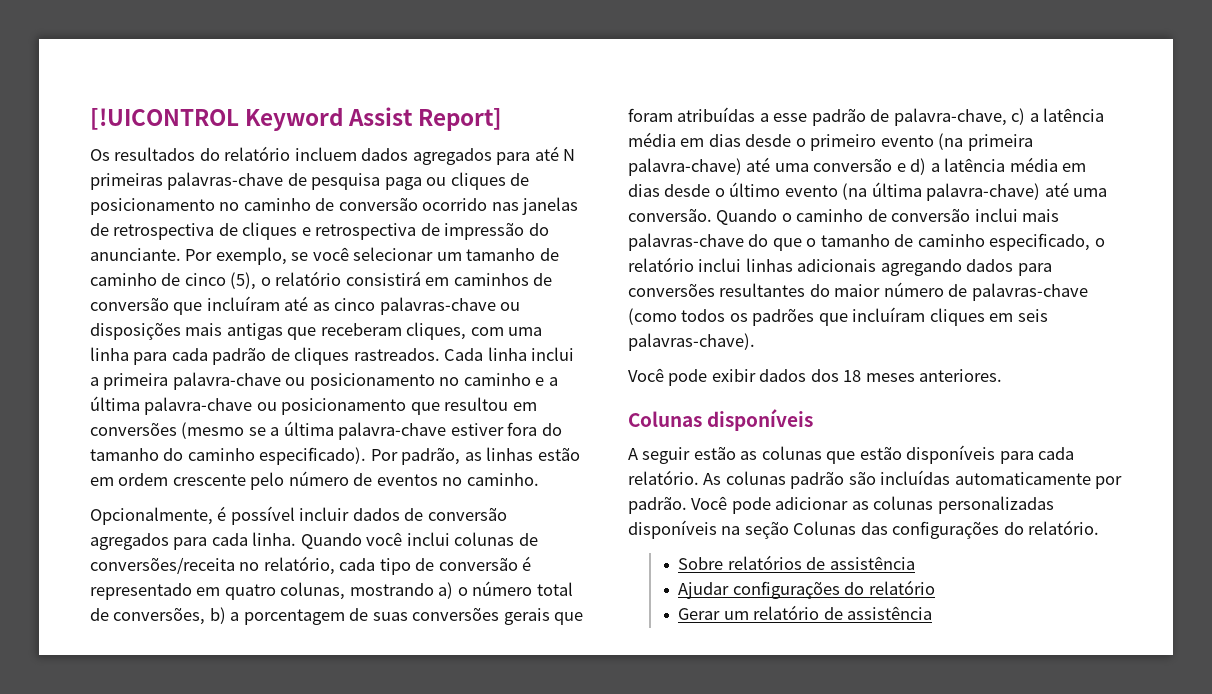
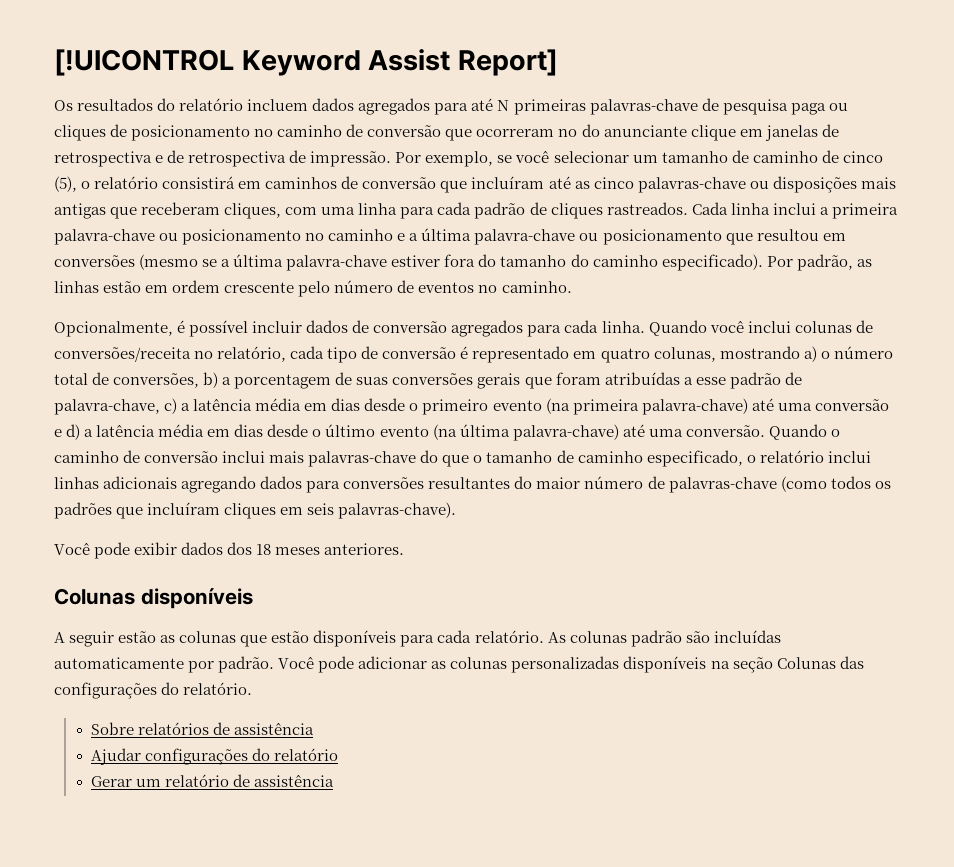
- Os resultados do relatório incluem dados agregados para até N primeiras palavras-chave de pesquisa paga ou cliques de posicionamento no caminho de conversão ocorrido nas janelas de retrospectiva de cliques e retrospectiva de impressão do anunciante.
+ Os resultados do relatório incluem dados agregados para até N primeiras palavras-chave de pesquisa paga ou cliques de posicionamento no caminho de conversão que ocorreram no do anunciante clique em janelas de retrospectiva e de retrospectiva de impressão.

